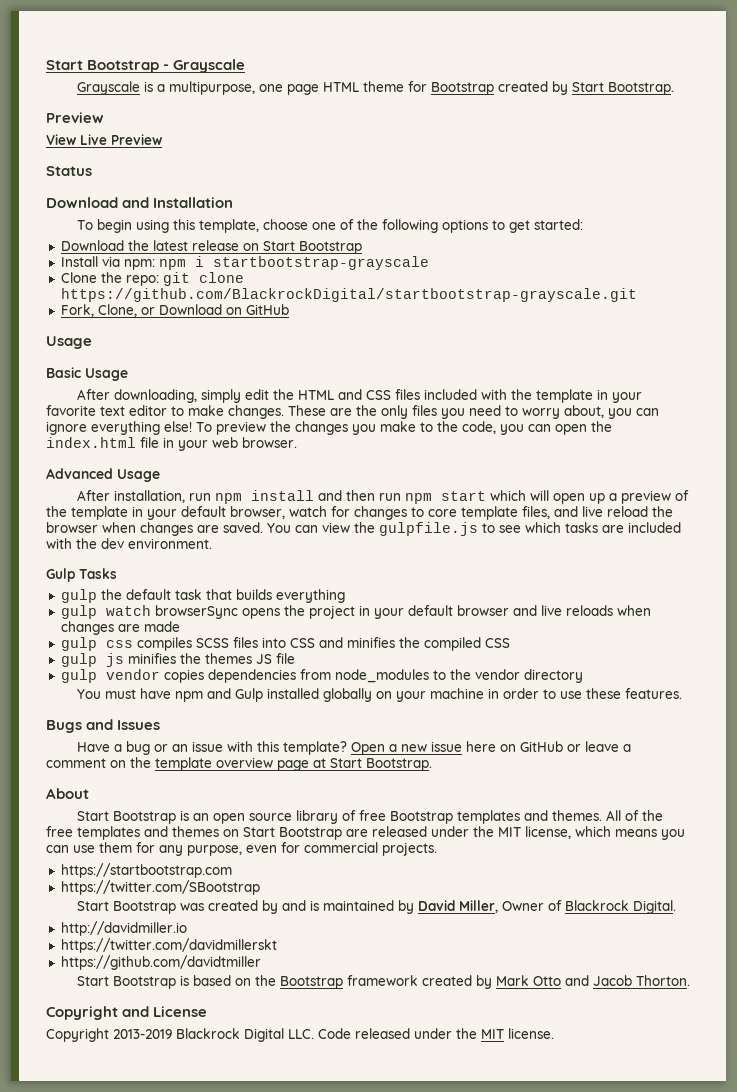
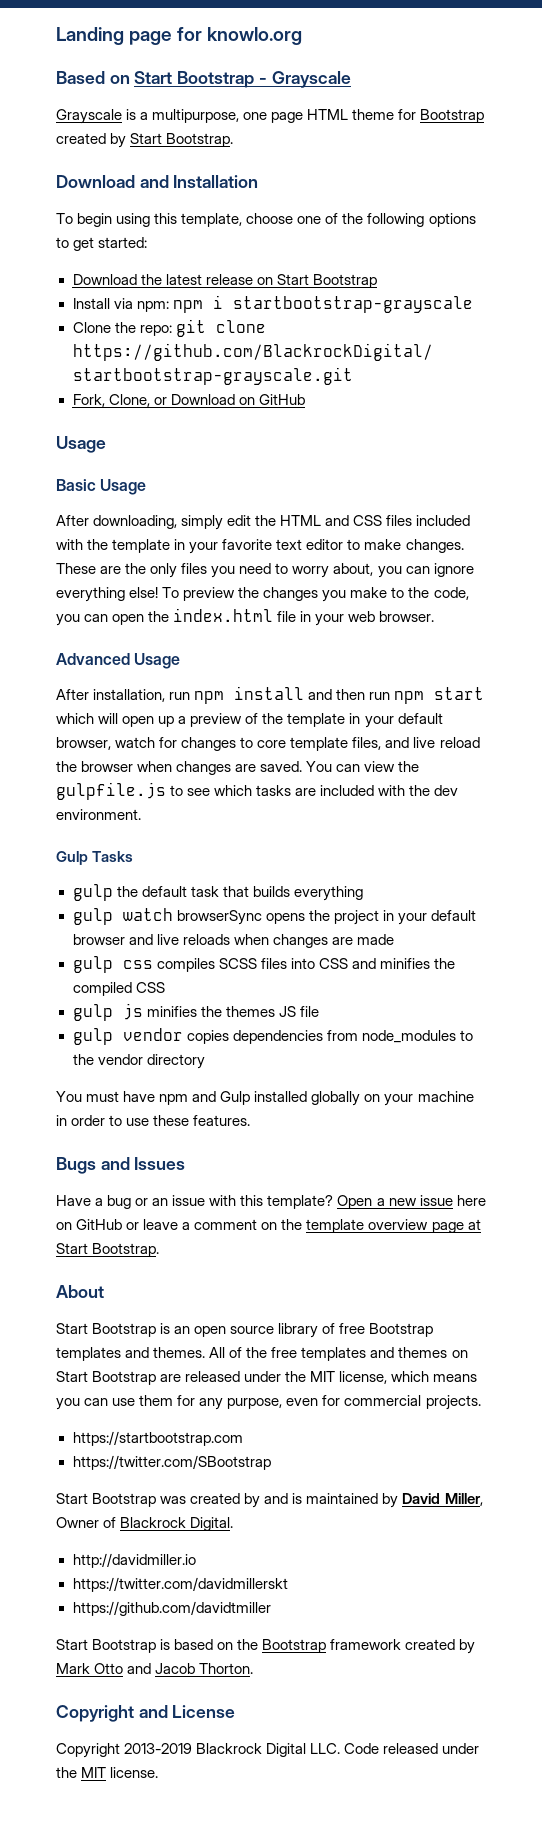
- Start Bootstrap - Grayscale
+ Landing page for knowlo.org
+ Based on Start Bootstrap - Grayscale
  Grayscale is a multipurpose, one page HTML theme for Bootstrap created by Start Bootstrap.
- Preview
- View Live Preview
- Status

